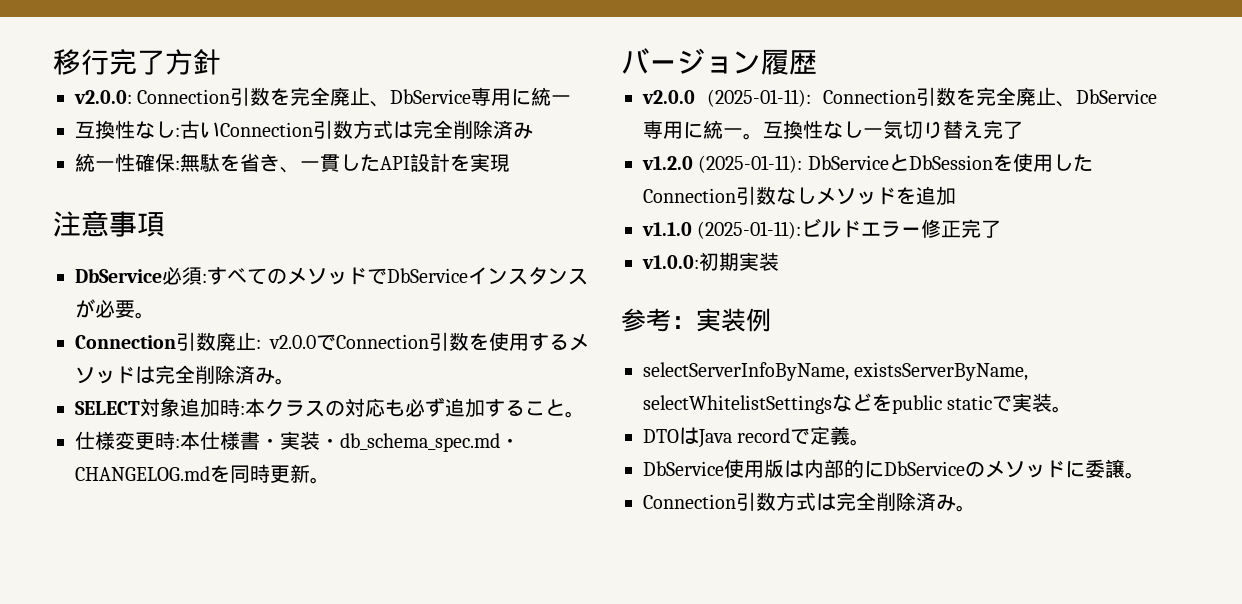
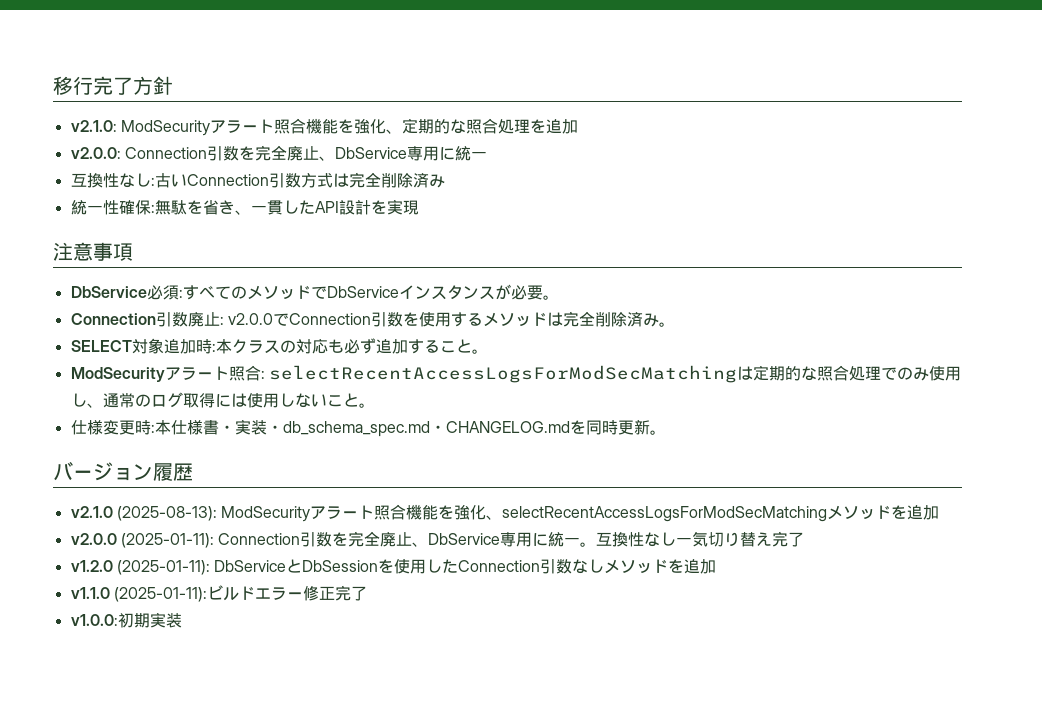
+ v2.1.0: ModSecurityアラート照合機能を強化、定期的な照合処理を追加
+ ModSecurityアラート照合: selectRecentAccessLogsForModSecMatchingは定期的な照合処理でのみ使用し、通常のログ取得には使用しないこと。
+ v2.1.0 (2025-08-13): ModSecurityアラート照合機能を強化、selectRecentAccessLogsForModSecMatchingメソッドを追加
- 参考：実装例
- selectServerInfoByName, existsServerByName, selectWhitelistSettingsなどをpublic staticで実装。
- DTOはJava recordで定義。
- DbService使用版は内部的にDbServiceのメソッドに委譲。
- Connection引数方式は完全削除済み。

